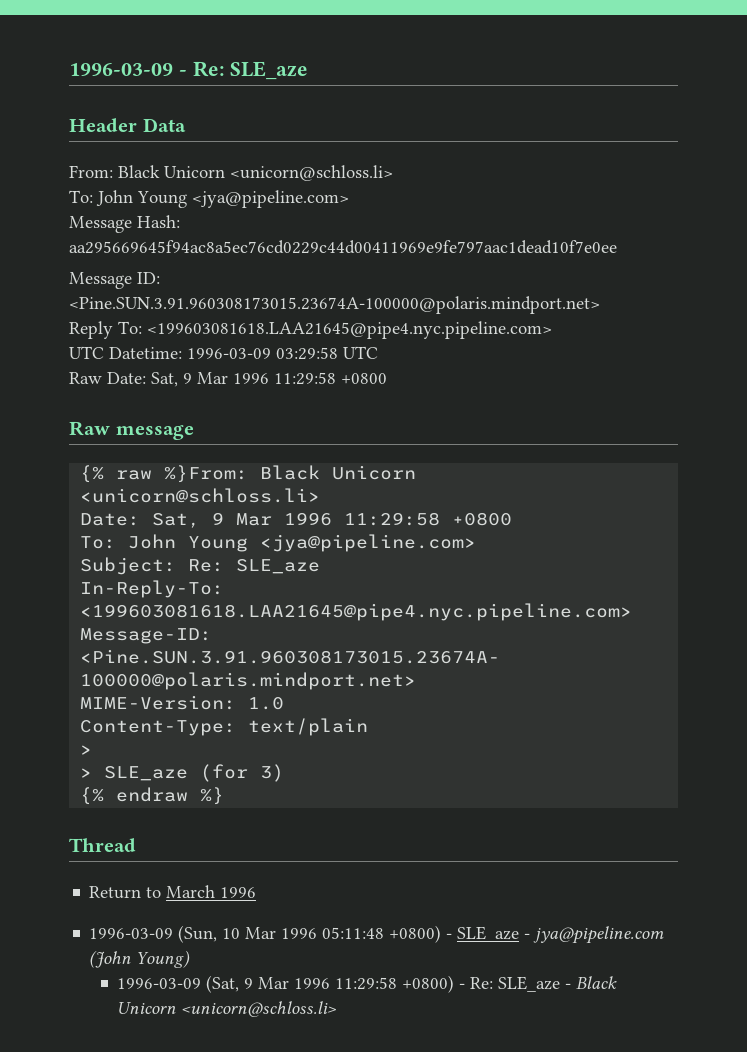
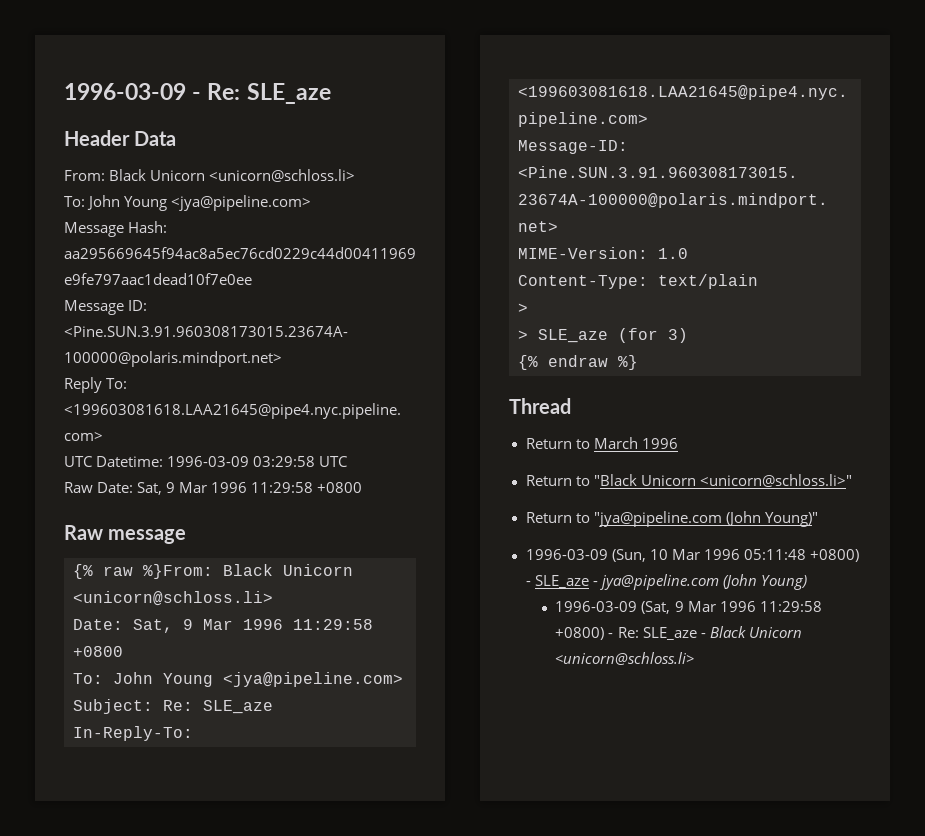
+ Return to "Black Unicorn <unicorn@schloss.li>"
+ Return to "jya@pipeline.com (John Young)"

